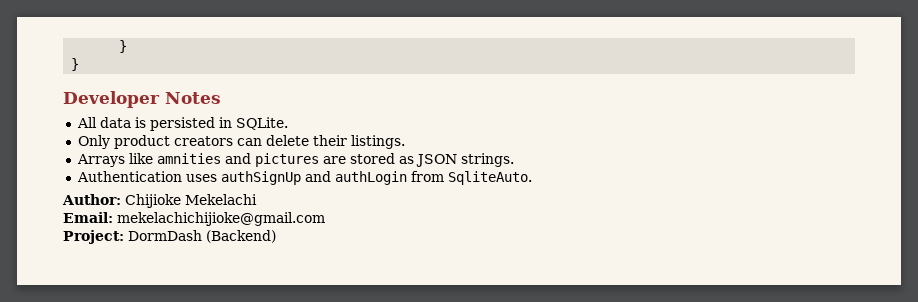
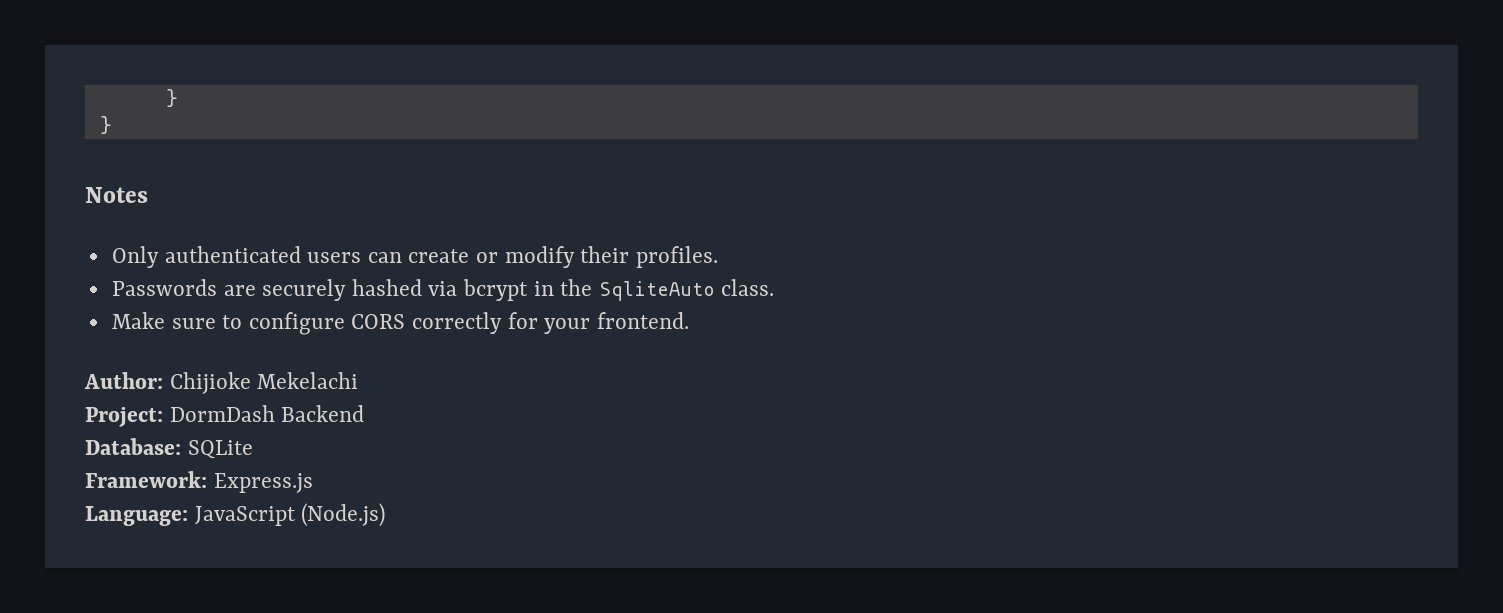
- Developer Notes
+ Notes
- All data is persisted in SQLite.
- Only product creators can delete their listings.
- Arrays like amnities and pictures are stored as JSON strings.
- Authentication uses authSignUp and authLogin from SqliteAuto.
+ Only authenticated users can create or modify their profiles.
+ Passwords are securely hashed via bcrypt in the SqliteAuto class.
+ Make sure to configure CORS correctly for your frontend.
- Email: mekelachichijioke@gmail.com
- Project: DormDash (Backend)
+ Project: DormDash Backend
+ Database: SQLite
+ Framework: Express.js
+ Language: JavaScript (Node.js)

